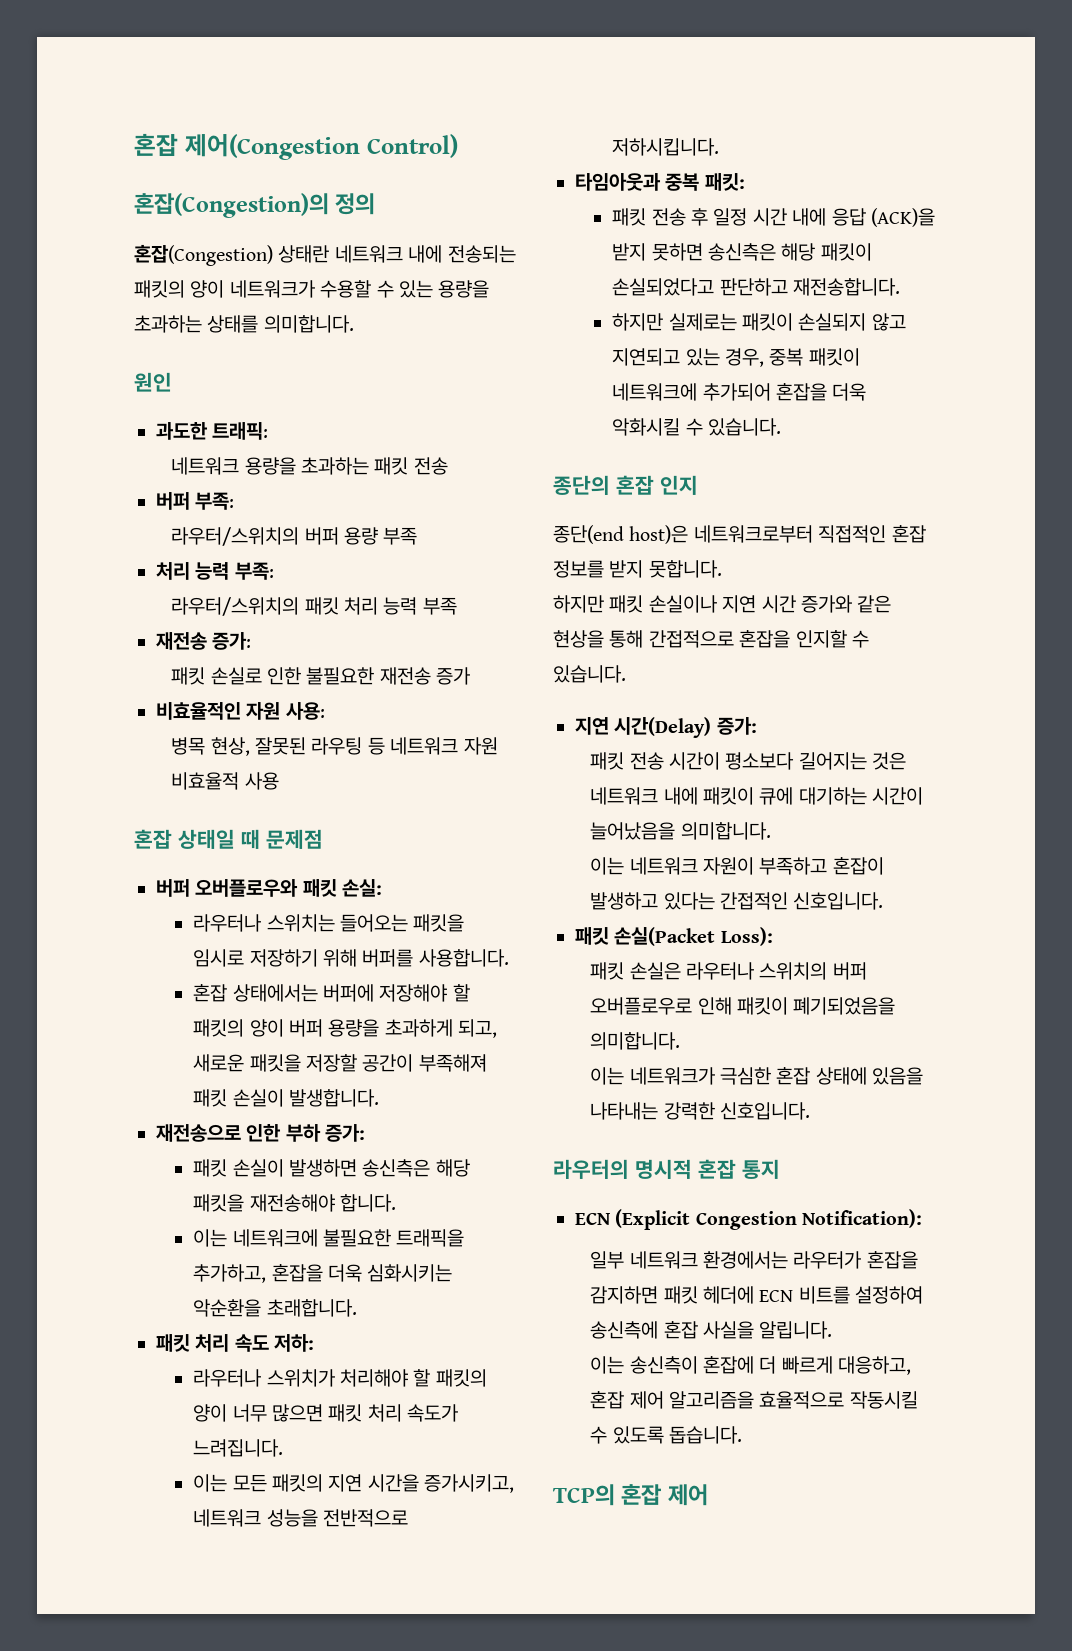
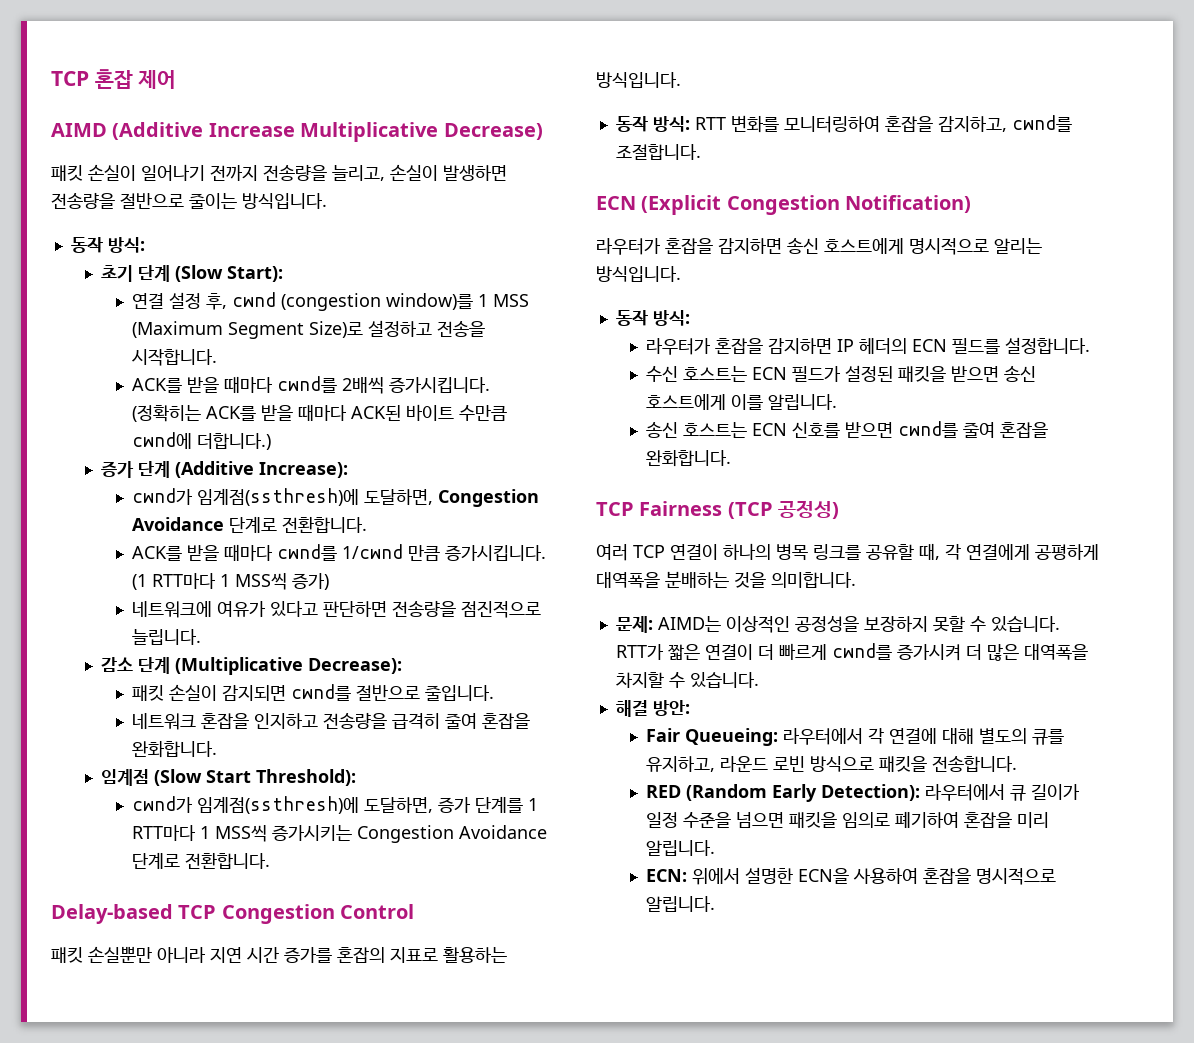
- 혼잡 제어(Congestion Control)
- 혼잡(Congestion)의 정의
- 혼잡(Congestion) 상태란 네트워크 내에 전송되는 패킷의 양이 네트워크가 수용할 수 있는 용량을 초과하는 상태를 의미합니다.
- 원인
- 과도한 트래픽:
- 네트워크 용량을 초과하는 패킷 전송
- 버퍼 부족:
- 라우터/스위치의 버퍼 용량 부족
- 처리 능력 부족:
- 라우터/스위치의 패킷 처리 능력 부족
- 재전송 증가:
- 패킷 손실로 인한 불필요한 재전송 증가
- 비효율적인 자원 사용:
- 병목 현상, 잘못된 라우팅 등 네트워크 자원 비효율적 사용
- 혼잡 상태일 때 문제점
- 버퍼 오버플로우와 패킷 손실:
- 라우터나 스위치는 들어오는 패킷을 임시로 저장하기 위해 버퍼를 사용합니다.
- 혼잡 상태에서는 버퍼에 저장해야 할 패킷의 양이 버퍼 용량을 초과하게 되고, 새로운 패킷을 저장할 공간이 부족해져 패킷 손실이 발생합니다.
- 재전송으로 인한 부하 증가:
- 패킷 손실이 발생하면 송신측은 해당 패킷을 재전송해야 합니다.
- 이는 네트워크에 불필요한 트래픽을 추가하고, 혼잡을 더욱 심화시키는 악순환을 초래합니다.
- 패킷 처리 속도 저하:
- 라우터나 스위치가 처리해야 할 패킷의 양이 너무 많으면 패킷 처리 속도가 느려집니다.
- 이는 모든 패킷의 지연 시간을 증가시키고, 네트워크 성능을 전반적으로 저하시킵니다.
- 타임아웃과 중복 패킷:
- 패킷 전송 후 일정 시간 내에 응답 (ACK)을 받지 못하면 송신측은 해당 패킷이 손실되었다고 판단하고 재전송합니다.
- 하지만 실제로는 패킷이 손실되지 않고 지연되고 있는 경우, 중복 패킷이 네트워크에 추가되어 혼잡을 더욱 악화시킬 수 있습니다.
- 종단의 혼잡 인지
- 종단(end host)은 네트워크로부터 직접적인 혼잡 정보를 받지 못합니다.
- 하지만 패킷 손실이나 지연 시간 증가와 같은 현상을 통해 간접적으로 혼잡을 인지할 수 있습니다.
- 지연 시간(Delay) 증가:
- 패킷 전송 시간이 평소보다 길어지는 것은 네트워크 내에 패킷이 큐에 대기하는 시간이 늘어났음을 의미합니다.
- 이는 네트워크 자원이 부족하고 혼잡이 발생하고 있다는 간접적인 신호입니다.
- 패킷 손실(Packet Loss):
- 패킷 손실은 라우터나 스위치의 버퍼 오버플로우로 인해 패킷이 폐기되었음을 의미합니다.
- 이는 네트워크가 극심한 혼잡 상태에 있음을 나타내는 강력한 신호입니다.
- 라우터의 명시적 혼잡 통지
- ECN (Explicit Congestion Notification):
- 일부 네트워크 환경에서는 라우터가 혼잡을 감지하면 패킷 헤더에 ECN 비트를 설정하여 송신측에 혼잡 사실을 알립니다.
- 이는 송신측이 혼잡에 더 빠르게 대응하고, 혼잡 제어 알고리즘을 효율적으로 작동시킬 수 있도록 돕습니다.
- TCP의 혼잡 제어
+ TCP 혼잡 제어
+ AIMD (Additive Increase Multiplicative Decrease)
+ 패킷 손실이 일어나기 전까지 전송량을 늘리고, 손실이 발생하면 전송량을 절반으로 줄이는 방식입니다.
+ 동작 방식:
+ 초기 단계 (Slow Start):
+ 연결 설정 후, cwnd (congestion window)를 1 MSS (Maximum Segment Size)로 설정하고 전송을 시작합니다.
+ ACK를 받을 때마다 cwnd를 2배씩 증가시킵니다. (정확히는 ACK를 받을 때마다 ACK된 바이트 수만큼 cwnd에 더합니다.)
+ 증가 단계 (Additive Increase):
+ cwnd가 임계점(ssthresh)에 도달하면, Congestion Avoidance 단계로 전환합니다.
+ ACK를 받을 때마다 cwnd를 1/cwnd 만큼 증가시킵니다. (1 RTT마다 1 MSS씩 증가)
+ 네트워크에 여유가 있다고 판단하면 전송량을 점진적으로 늘립니다.
+ 감소 단계 (Multiplicative Decrease):
+ 패킷 손실이 감지되면 cwnd를 절반으로 줄입니다.
+ 네트워크 혼잡을 인지하고 전송량을 급격히 줄여 혼잡을 완화합니다.
+ 임계점 (Slow Start Threshold):
+ cwnd가 임계점(ssthresh)에 도달하면, 증가 단계를 1 RTT마다 1 MSS씩 증가시키는 Congestion Avoidance 단계로 전환합니다.
+ Delay-based TCP Congestion Control
+ 패킷 손실뿐만 아니라 지연 시간 증가를 혼잡의 지표로 활용하는 방식입니다.
+ 동작 방식: RTT 변화를 모니터링하여 혼잡을 감지하고, cwnd를 조절합니다.
+ ECN (Explicit Congestion Notification)
+ 라우터가 혼잡을 감지하면 송신 호스트에게 명시적으로 알리는 방식입니다.
+ 동작 방식:
+ 라우터가 혼잡을 감지하면 IP 헤더의 ECN 필드를 설정합니다.
+ 수신 호스트는 ECN 필드가 설정된 패킷을 받으면 송신 호스트에게 이를 알립니다.
+ 송신 호스트는 ECN 신호를 받으면 cwnd를 줄여 혼잡을 완화합니다.
+ TCP Fairness (TCP 공정성)
+ 여러 TCP 연결이 하나의 병목 링크를 공유할 때, 각 연결에게 공평하게 대역폭을 분배하는 것을 의미합니다.
+ 문제: AIMD는 이상적인 공정성을 보장하지 못할 수 있습니다. RTT가 짧은 연결이 더 빠르게 cwnd를 증가시켜 더 많은 대역폭을 차지할 수 있습니다.
+ 해결 방안:
+ Fair Queueing: 라우터에서 각 연결에 대해 별도의 큐를 유지하고, 라운드 로빈 방식으로 패킷을 전송합니다.
+ RED (Random Early Detection): 라우터에서 큐 길이가 일정 수준을 넘으면 패킷을 임의로 폐기하여 혼잡을 미리 알립니다.
+ ECN: 위에서 설명한 ECN을 사용하여 혼잡을 명시적으로 알립니다.

